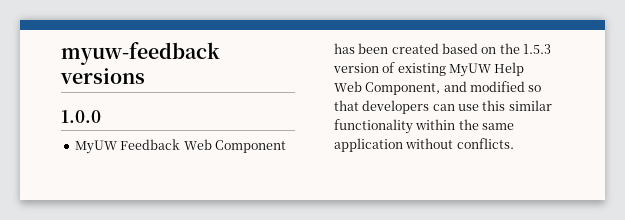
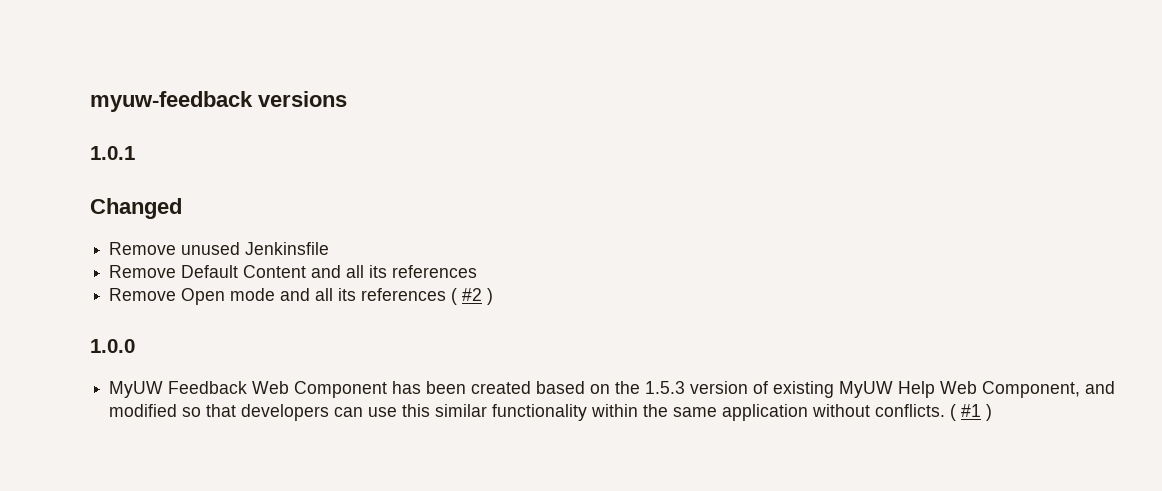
+ 1.0.1
+ Changed
+ Remove unused Jenkinsfile
+ Remove Default Content and all its references
+ Remove Open mode and all its references ( #2 )
+ ( #1 )

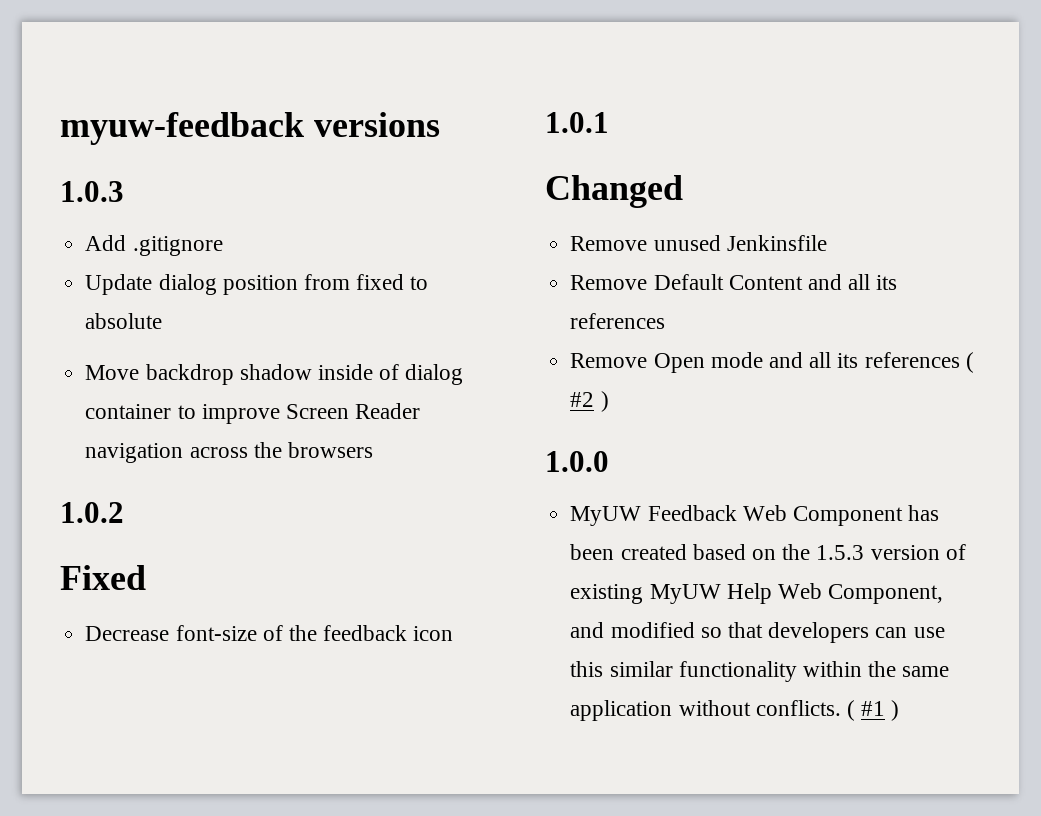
+ 1.0.3
+ Add .gitignore
+ Update dialog position from fixed to absolute
+ Move backdrop shadow inside of dialog container to improve Screen Reader navigation across the browsers
+ 1.0.2
+ Fixed
+ Decrease font-size of the feedback icon

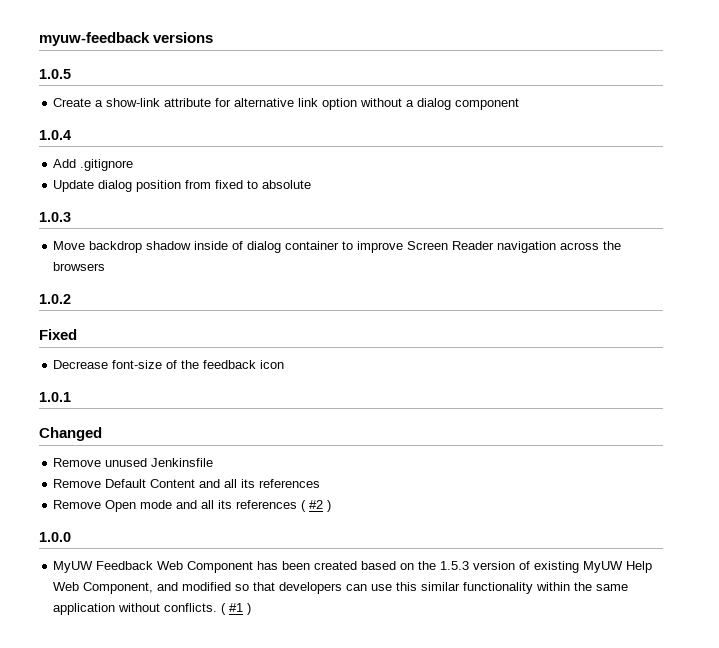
- 1.0.3
+ 1.0.5
+ Create a show-link attribute for alternative link option without a dialog component
+ 1.0.4
+ 1.0.3

